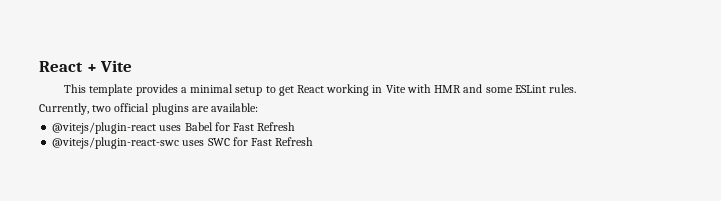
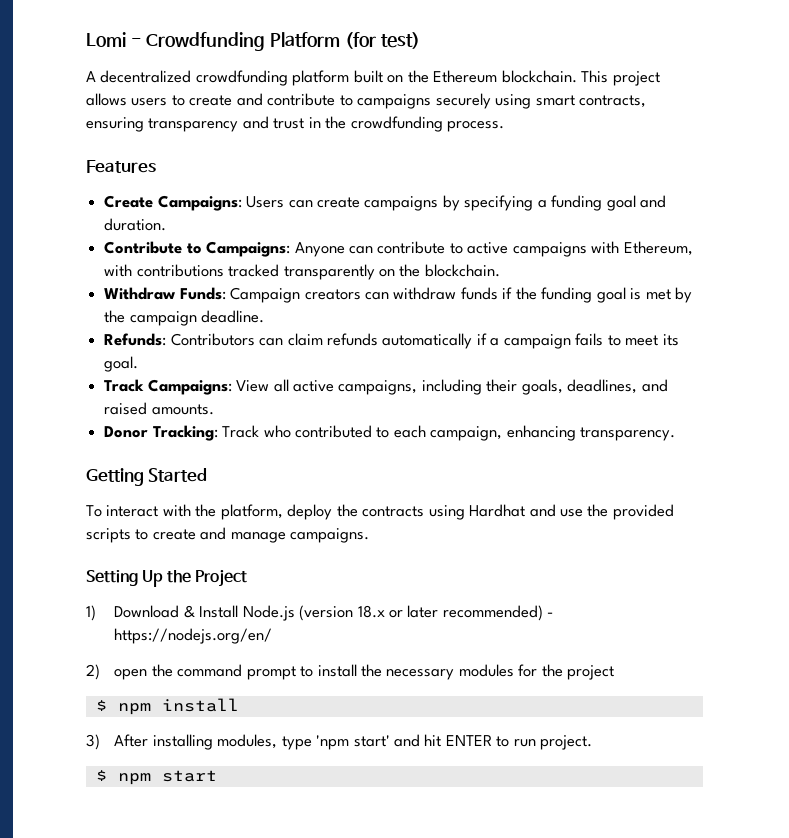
- React + Vite
- This template provides a minimal setup to get React working in Vite with HMR and some ESLint rules.
- Currently, two official plugins are available:
- @vitejs/plugin-react uses Babel for Fast Refresh
- @vitejs/plugin-react-swc uses SWC for Fast Refresh
+ Lomi - Crowdfunding Platform (for test)
+ A decentralized crowdfunding platform built on the Ethereum blockchain. This project allows users to create and contribute to campaigns securely using smart contracts, ensuring transparency and trust in the crowdfunding process.
+ Features
+ Create Campaigns: Users can create campaigns by specifying a funding goal and duration.
+ Contribute to Campaigns: Anyone can contribute to active campaigns with Ethereum, with contributions tracked transparently on the blockchain.
+ Withdraw Funds: Campaign creators can withdraw funds if the funding goal is met by the campaign deadline.
+ Refunds: Contributors can claim refunds automatically if a campaign fails to meet its goal.
+ Track Campaigns: View all active campaigns, including their goals, deadlines, and raised amounts.
+ Donor Tracking: Track who contributed to each campaign, enhancing transparency.
+ Getting Started
+ To interact with the platform, deploy the contracts using Hardhat and use the provided scripts to create and manage campaigns.
+ Setting Up the Project
+ 1) Download & Install Node.js (version 18.x or later recommended) - https://nodejs.org/en/
+ 2) open the command prompt to install the necessary modules for the project
+ $ npm install
+ 3) After installing modules, type 'npm start' and hit ENTER to run project.
+ $ npm start

